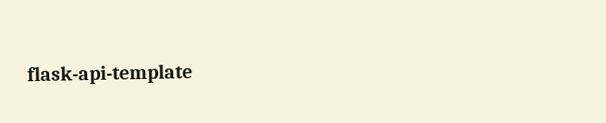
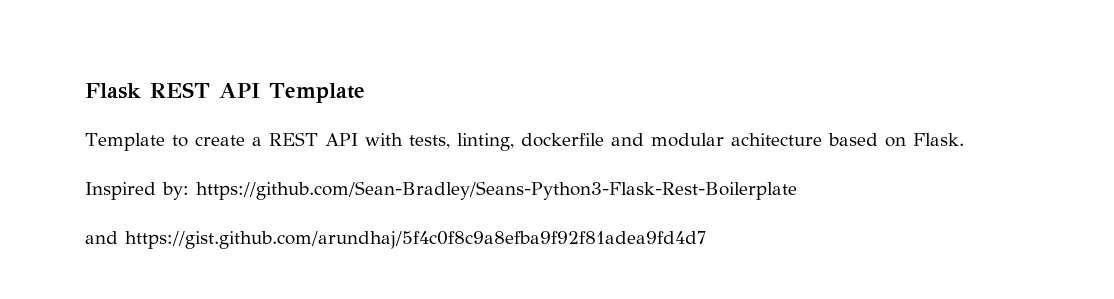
- flask-api-template
+ Flask REST API Template
+ Template to create a REST API with tests, linting, dockerfile and modular achitecture based on Flask.
+ Inspired by: https://github.com/Sean-Bradley/Seans-Python3-Flask-Rest-Boilerplate
+ and https://gist.github.com/arundhaj/5f4c0f8c9a8efba9f92f81adea9fd4d7

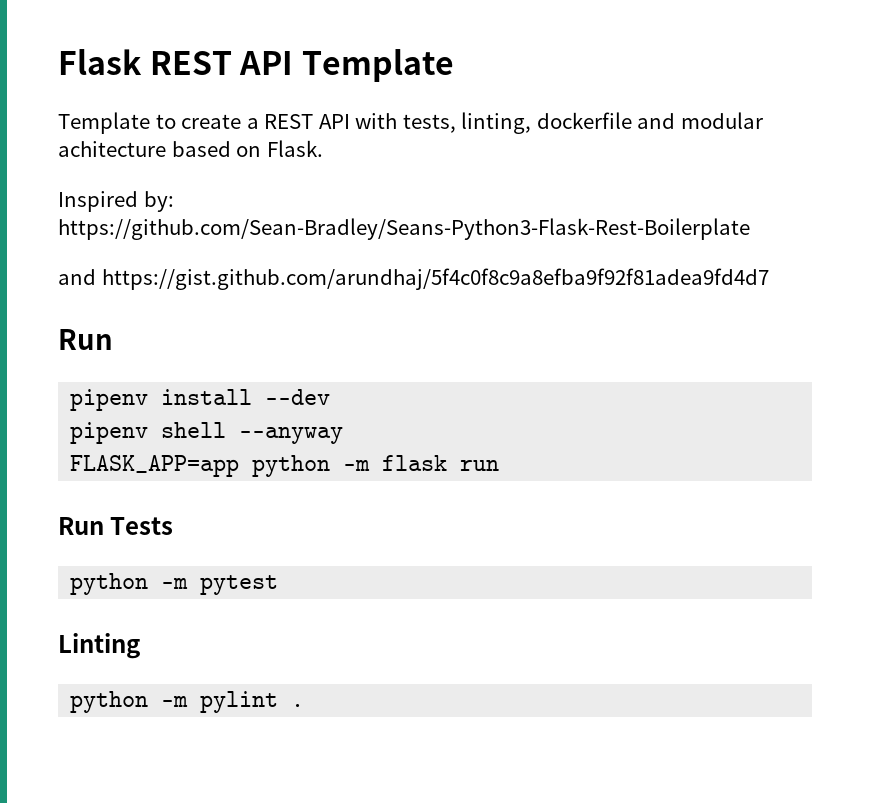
  and https://gist.github.com/arundhaj/5f4c0f8c9a8efba9f92f81adea9fd4d7
+ Run
+ pipenv install --dev
+ pipenv shell --anyway
+ FLASK_APP=app python -m flask run
+ Run Tests
+ python -m pytest
+ Linting
+ python -m pylint .

